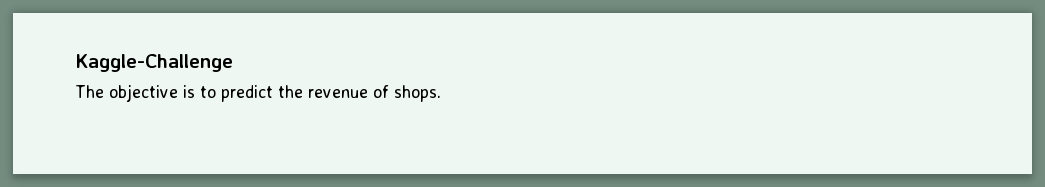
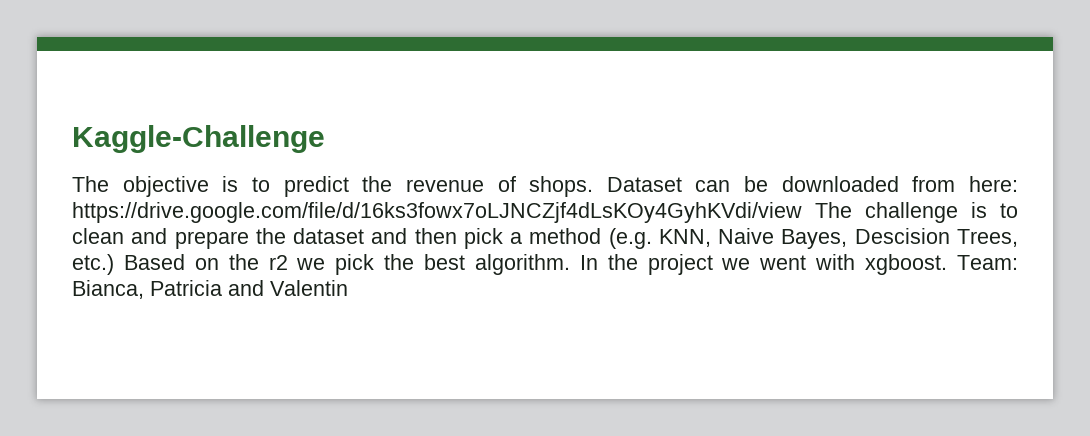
+ Dataset can be downloaded from here: https://drive.google.com/file/d/16ks3fowx7oLJNCZjf4dLsKOy4GyhKVdi/view The challenge is to clean and prepare the dataset and then pick a method (e.g. KNN, Naive Bayes, Descision Trees, etc.) Based on the r2 we pick the best algorithm. In the project we went with xgboost. Team: Bianca, Patricia and Valentin

